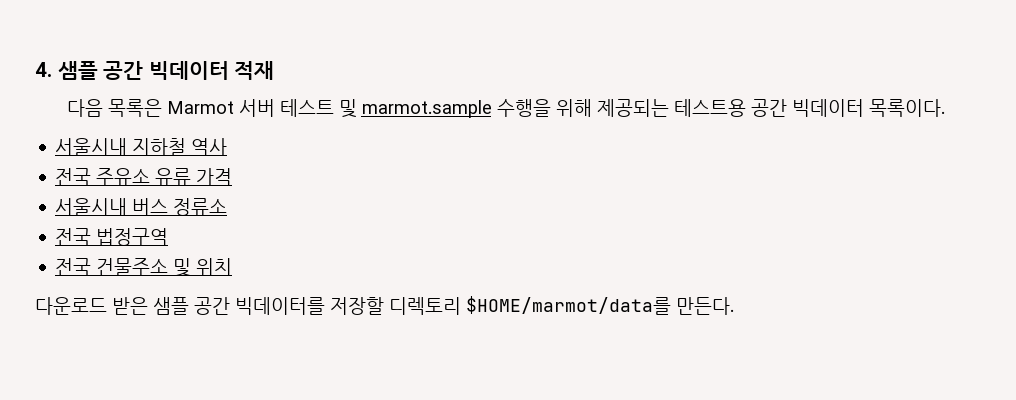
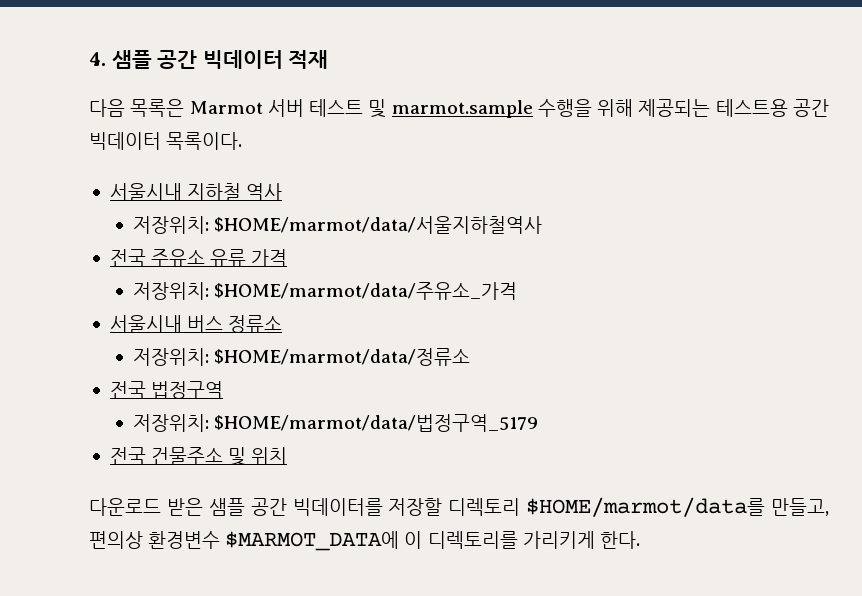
+ 저장위치: $HOME/marmot/data/서울지하철역사
+ 저장위치: $HOME/marmot/data/주유소_가격
+ 저장위치: $HOME/marmot/data/정류소
+ 저장위치: $HOME/marmot/data/법정구역_5179
- 다운로드 받은 샘플 공간 빅데이터를 저장할 디렉토리 $HOME/marmot/data를 만든다.
+ 다운로드 받은 샘플 공간 빅데이터를 저장할 디렉토리 $HOME/marmot/data를 만들고, 편의상 환경변수 $MARMOT_DATA에 이 디렉토리를 가리키게 한다.

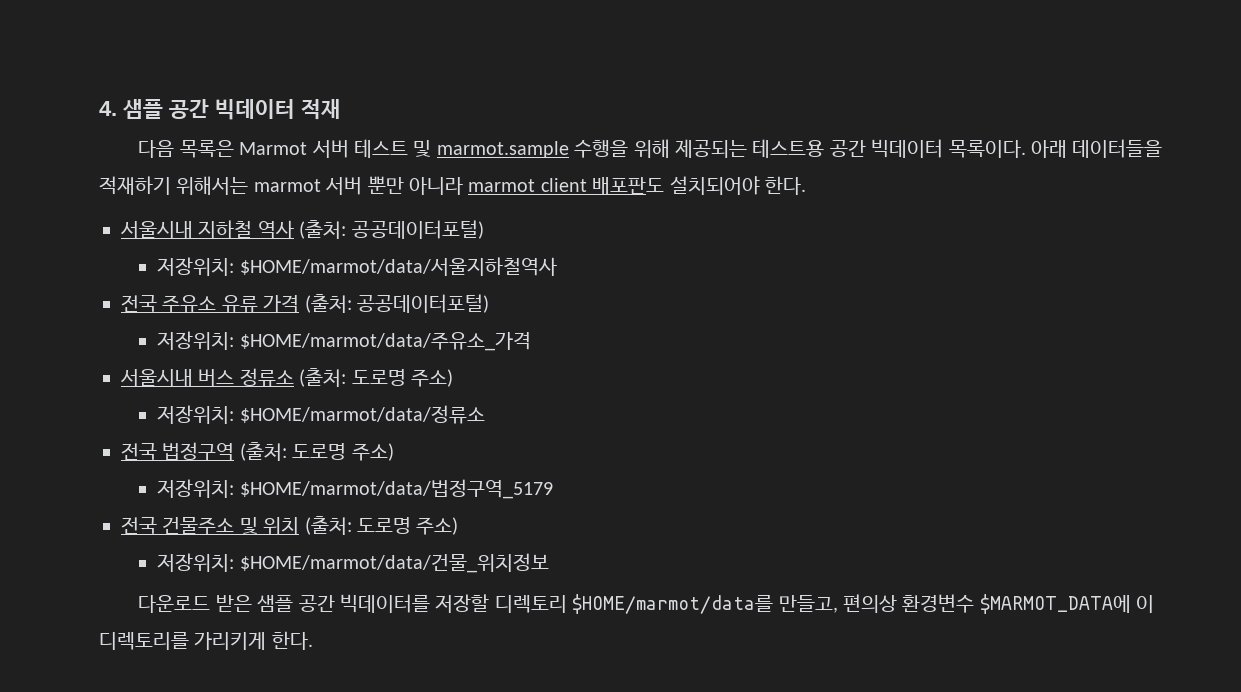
+ 아래 데이터들을 적재하기 위해서는 marmot 서버 뿐만 아니라 marmot client 배포판도 설치되어야 한다.
- 서울시내 지하철 역사
+ 서울시내 지하철 역사 (출처: 공공데이터포털)
- 전국 주유소 유류 가격
+ 전국 주유소 유류 가격 (출처: 공공데이터포털)
- 서울시내 버스 정류소
+ 서울시내 버스 정류소 (출처: 도로명 주소)
- 전국 법정구역
+ 전국 법정구역 (출처: 도로명 주소)
- 전국 건물주소 및 위치
+ 전국 건물주소 및 위치 (출처: 도로명 주소)
+ 저장위치: $HOME/marmot/data/건물_위치정보

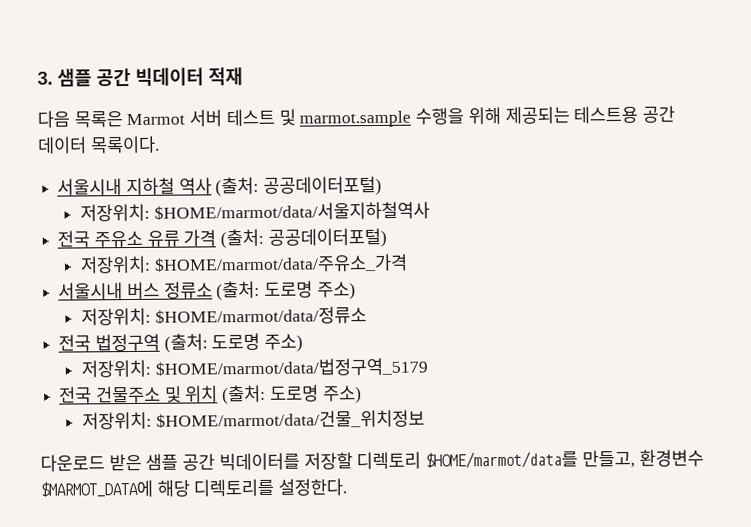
- 4. 샘플 공간 빅데이터 적재
+ 3. 샘플 공간 빅데이터 적재
- 다음 목록은 Marmot 서버 테스트 및 marmot.sample 수행을 위해 제공되는 테스트용 공간 빅데이터 목록이다. 아래 데이터들을 적재하기 위해서는 marmot 서버 뿐만 아니라 marmot client 배포판도 설치되어야 한다.
+ 다음 목록은 Marmot 서버 테스트 및 marmot.sample 수행을 위해 제공되는 테스트용 공간 데이터 목록이다.
- 다운로드 받은 샘플 공간 빅데이터를 저장할 디렉토리 $HOME/marmot/data를 만들고, 편의상 환경변수 $MARMOT_DATA에 이 디렉토리를 가리키게 한다.
+ 다운로드 받은 샘플 공간 빅데이터를 저장할 디렉토리 $HOME/marmot/data를 만들고, 환경변수 $MARMOT_DATA에 해당 디렉토리를 설정한다.

